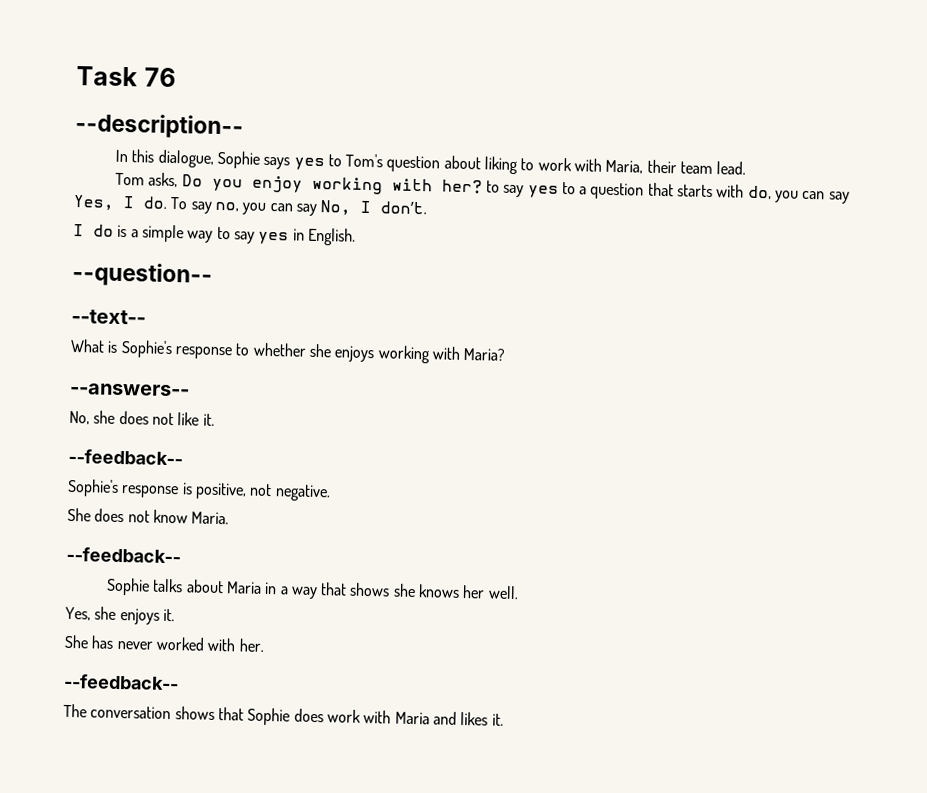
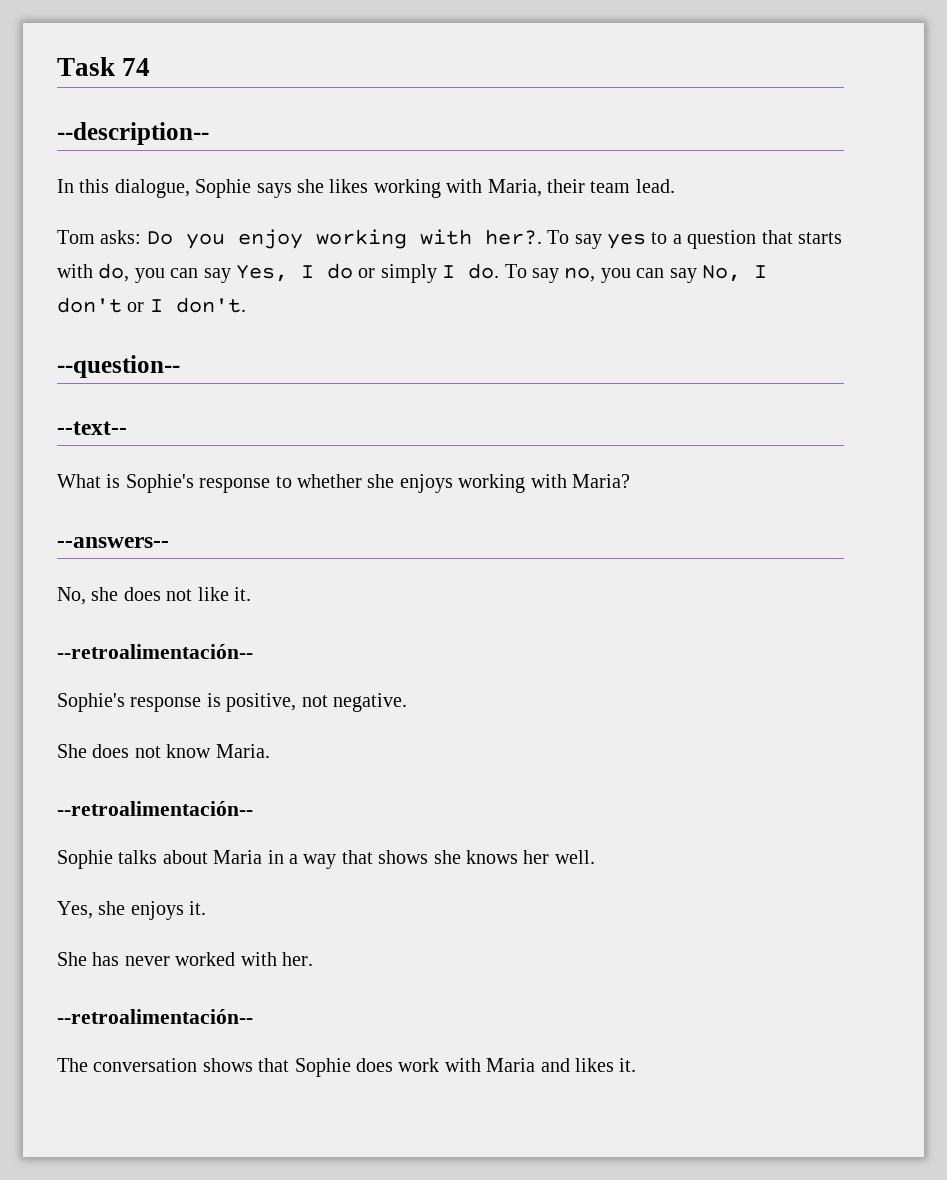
- Task 76
+ Task 74
- In this dialogue, Sophie says yes to Tom's question about liking to work with Maria, their team lead.
+ In this dialogue, Sophie says she likes working with Maria, their team lead.
- Tom asks, Do you enjoy working with her? to say yes to a question that starts with do, you can say Yes, I do.
+ Tom asks: Do you enjoy working with her?. To say yes to a question that starts with do, you can say Yes, I do or simply I do.
- To say no, you can say No, I don’t.
- I do is a simple way to say yes in English.
+ To say no, you can say No, I don't or I don't.
  No, she does not like it.
- --feedback--
+ --retroalimentación--
  She does not know Maria.
- --feedback--
+ --retroalimentación--
  She has never worked with her.
- --feedback--
+ --retroalimentación--

